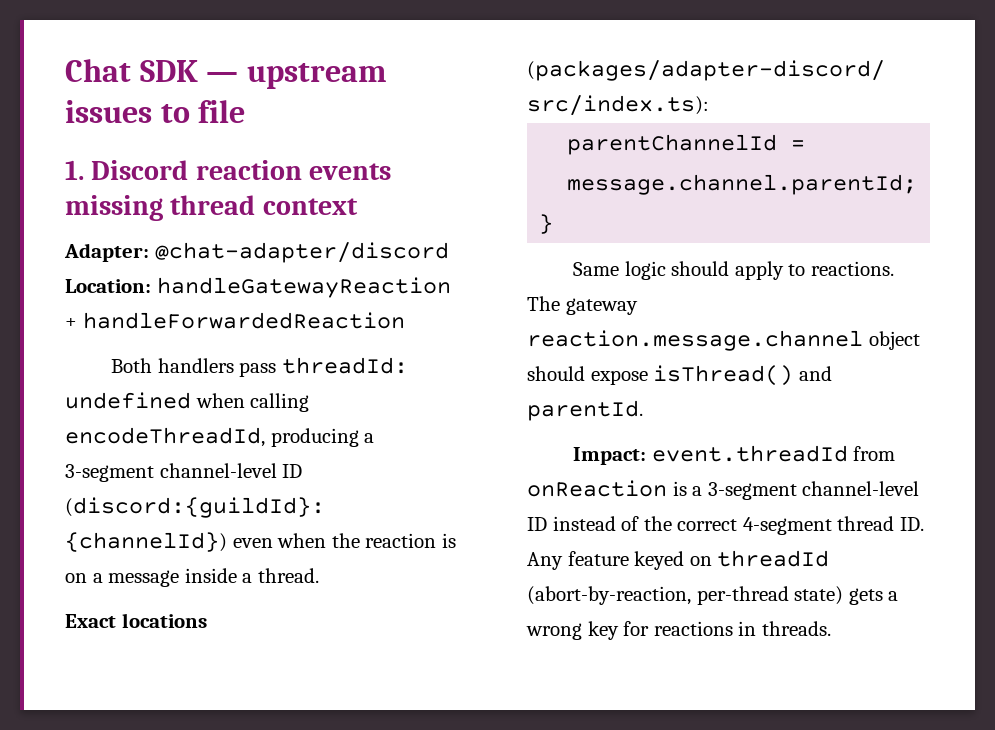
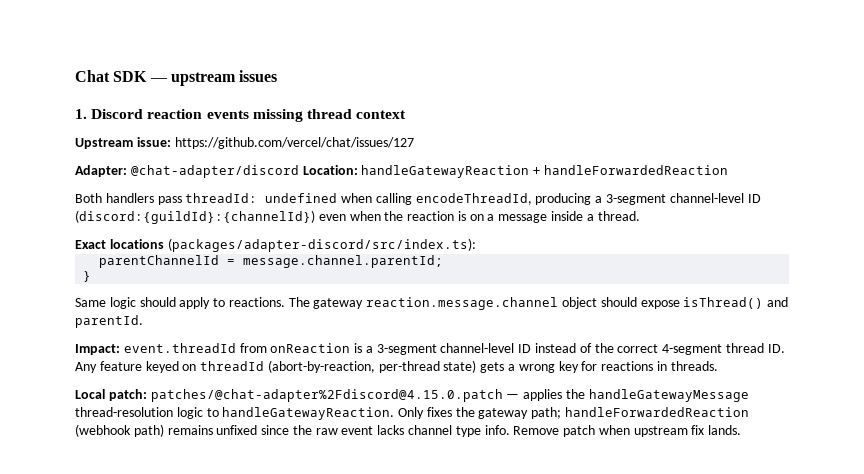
- Chat SDK — upstream issues to file
+ Chat SDK — upstream issues
+ Upstream issue: https://github.com/vercel/chat/issues/127
+ Local patch: patches/@chat-adapter%2Fdiscord@4.15.0.patch — applies the handleGatewayMessage thread-resolution logic to handleGatewayReaction. Only fixes the gateway path; handleForwardedReaction (webhook path) remains unfixed since the raw event lacks channel type info. Remove patch when upstream fix lands.

